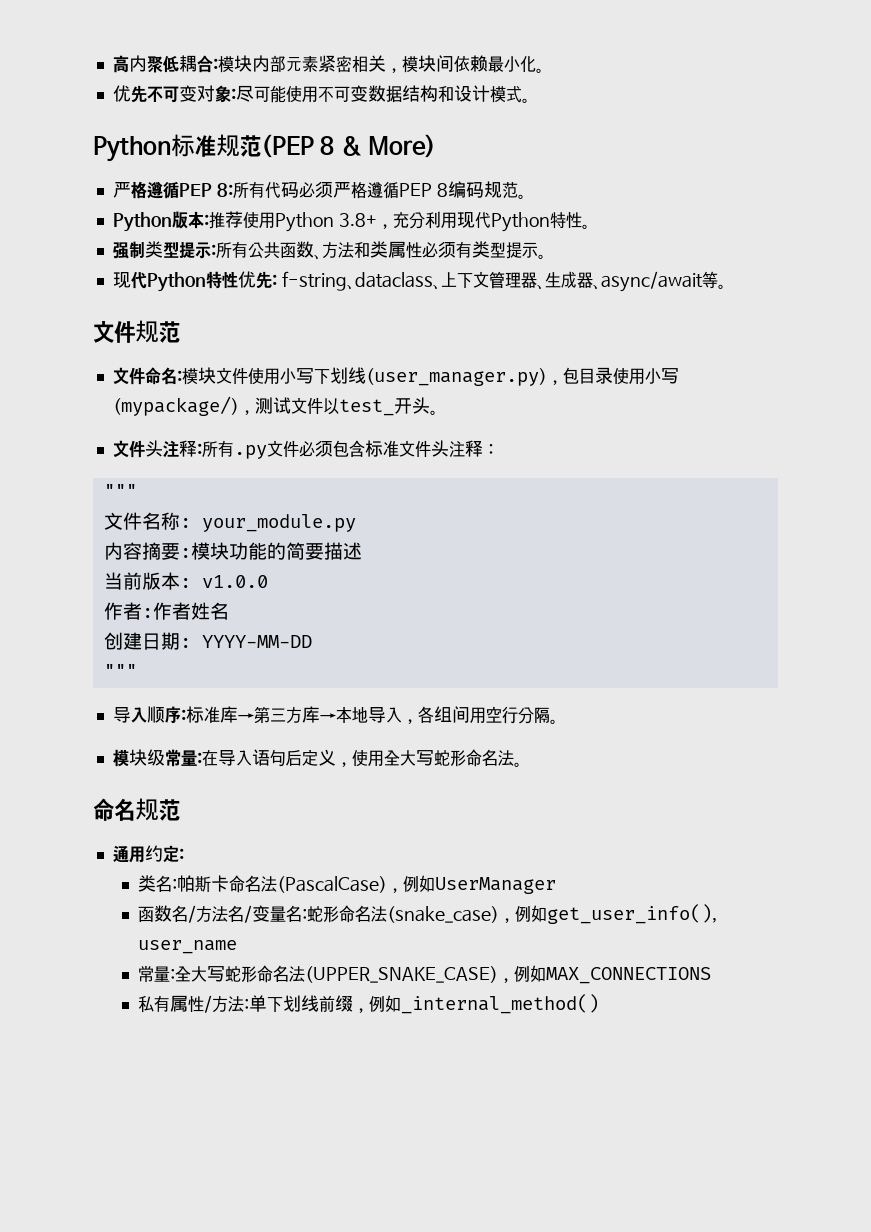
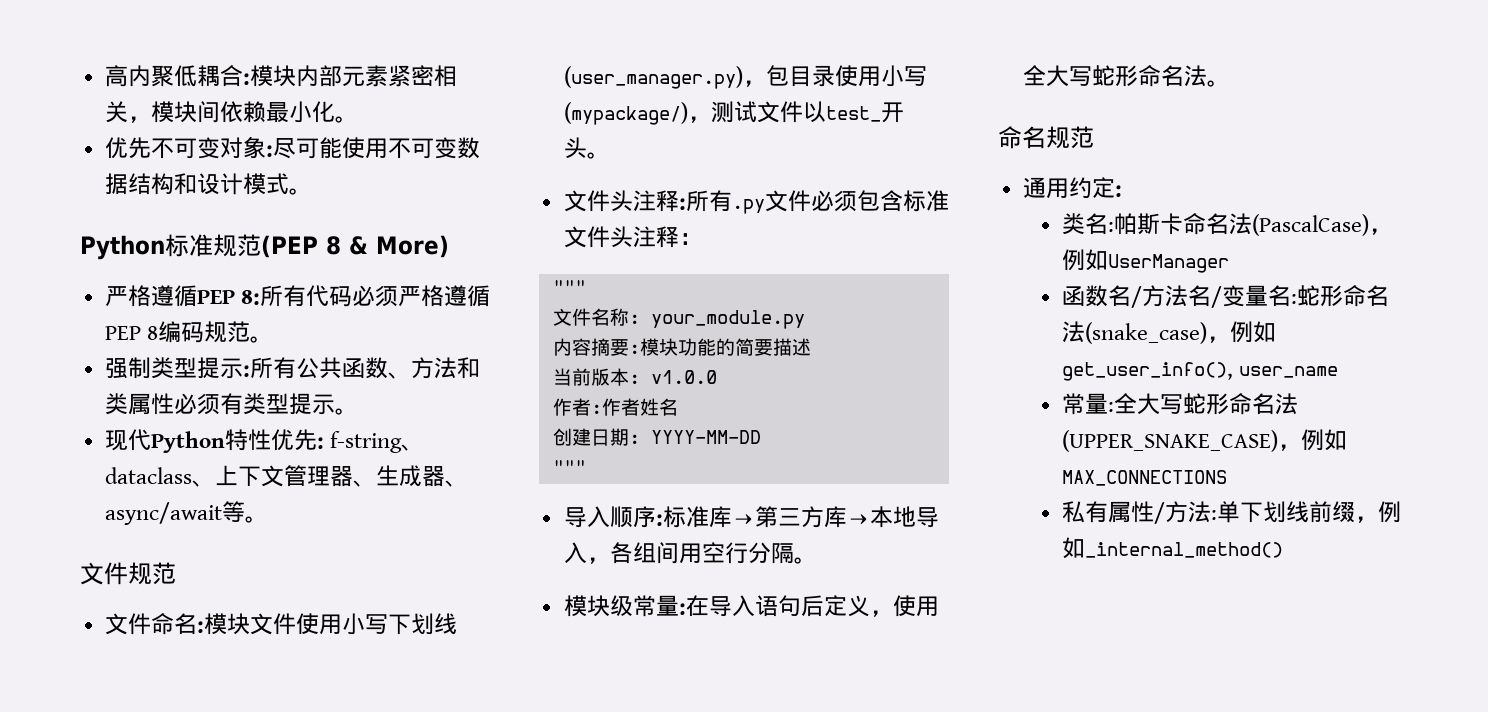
- Python版本:推荐使用Python 3.8+，充分利用现代Python特性。

